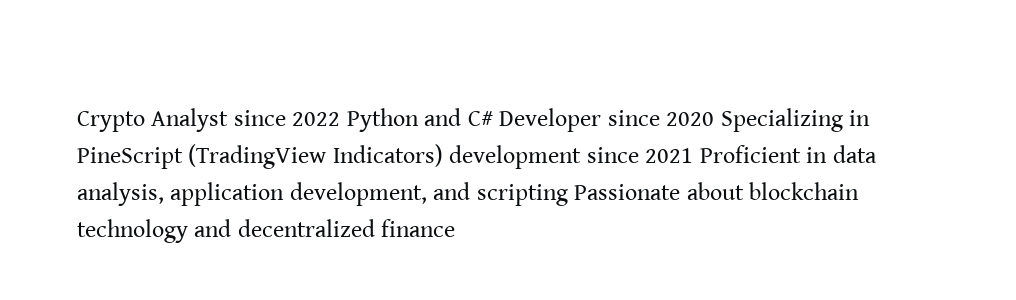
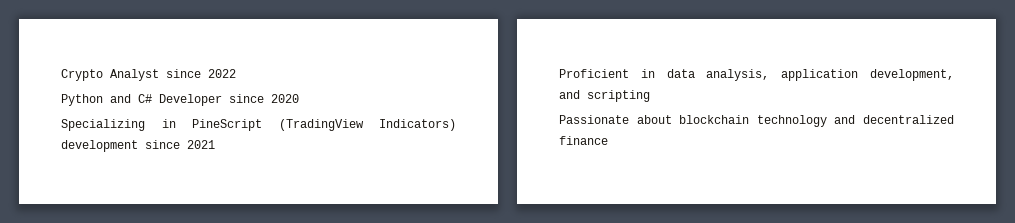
- Crypto Analyst since 2022 Python and C# Developer since 2020 Specializing in PineScript (TradingView Indicators) development since 2021 Proficient in data analysis, application development, and scripting Passionate about blockchain technology and decentralized finance
+ Crypto Analyst since 2022
+ Python and C# Developer since 2020
+ Specializing in PineScript (TradingView Indicators) development since 2021
+ Proficient in data analysis, application development, and scripting
+ Passionate about blockchain technology and decentralized finance

